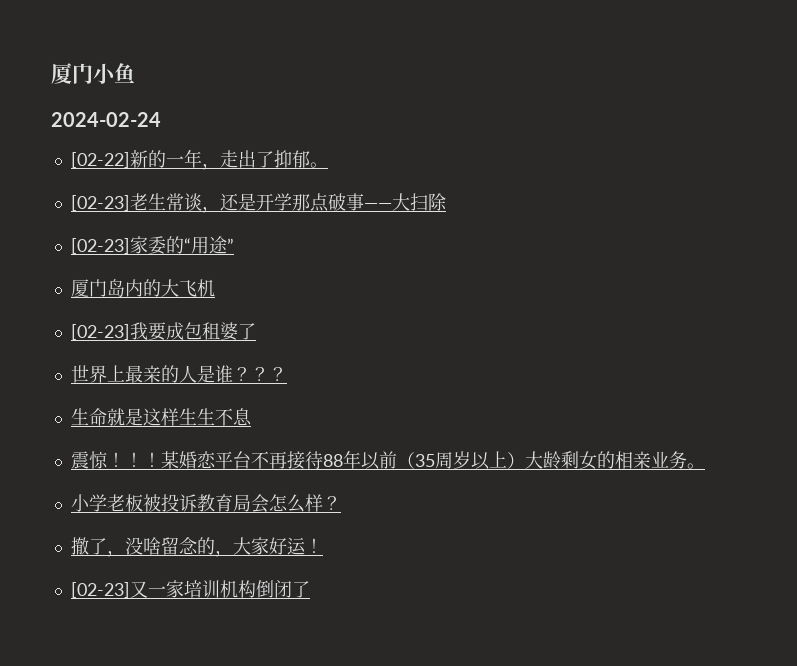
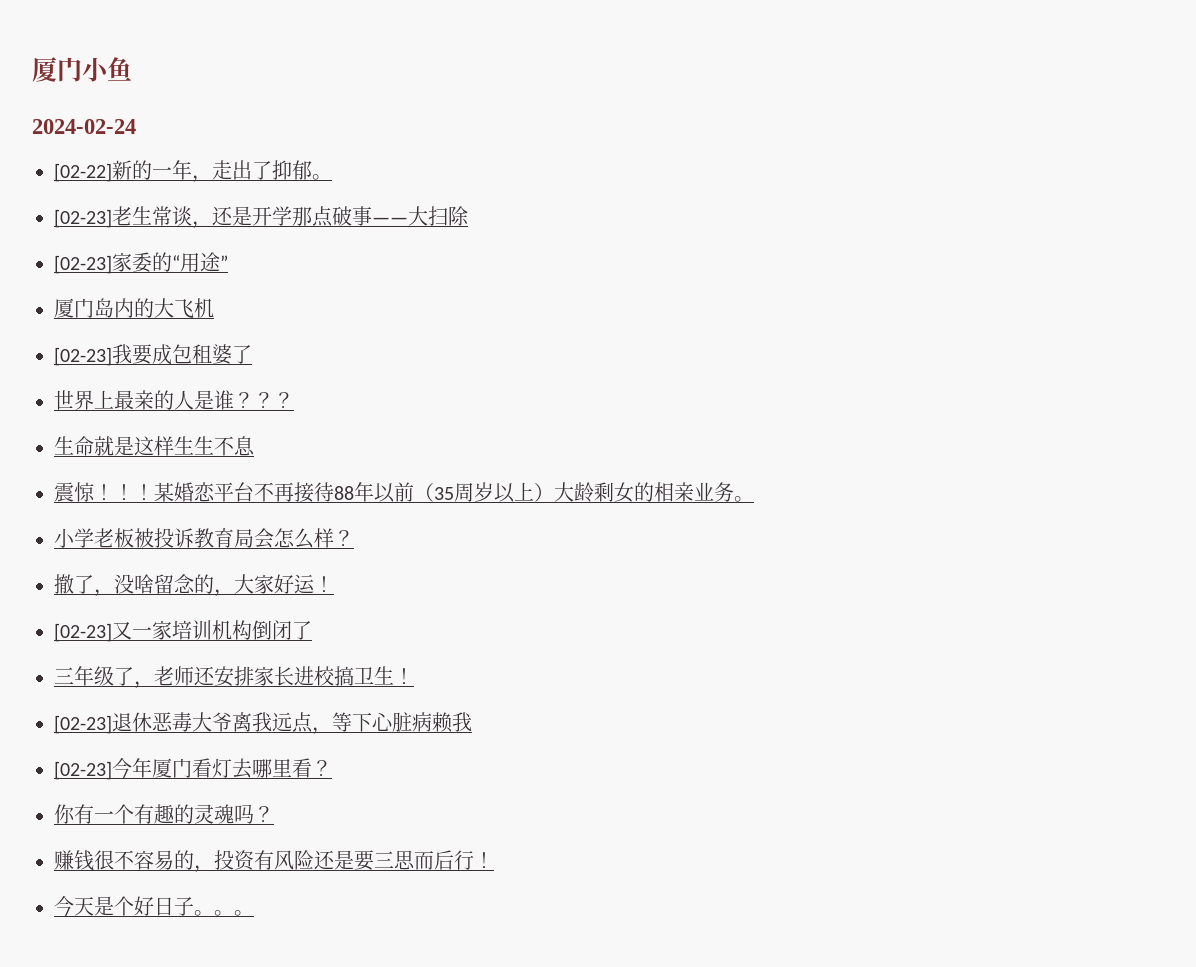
+ 三年级了，老师还安排家长进校搞卫生！
+ [02-23]退休恶毒大爷离我远点，等下心脏病赖我
+ [02-23]今年厦门看灯去哪里看？
+ 你有一个有趣的灵魂吗？
+ 赚钱很不容易的，投资有风险还是要三思而后行！
+ 今天是个好日子。。。

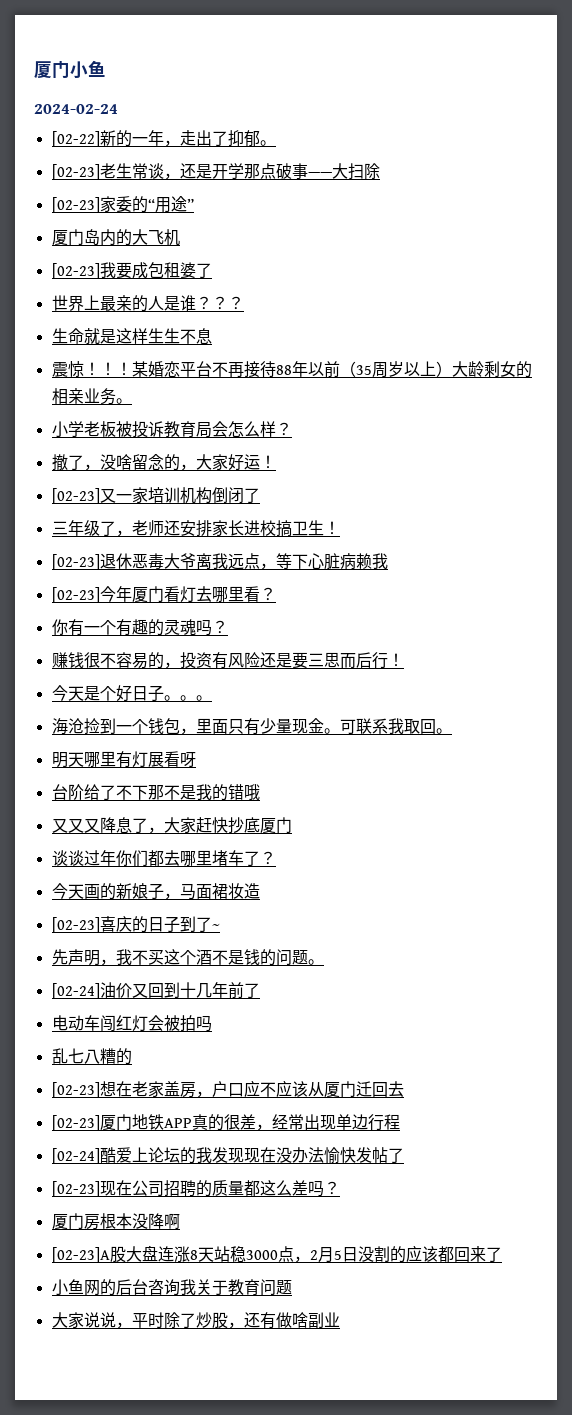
+ 海沧捡到一个钱包，里面只有少量现金。可联系我取回。
+ 明天哪里有灯展看呀
+ 台阶给了不下那不是我的错哦
+ 又又又降息了，大家赶快抄底厦门
+ 谈谈过年你们都去哪里堵车了？
+ 今天画的新娘子，马面裙妆造
+ [02-23]喜庆的日子到了~
+ 先声明，我不买这个酒不是钱的问题。
+ [02-24]油价又回到十几年前了
+ 电动车闯红灯会被拍吗
+ 乱七八糟的
+ [02-23]想在老家盖房，户口应不应该从厦门迁回去
+ [02-23]厦门地铁APP真的很差，经常出现单边行程
+ [02-24]酷爱上论坛的我发现现在没办法愉快发帖了
+ [02-23]现在公司招聘的质量都这么差吗？
+ 厦门房根本没降啊
+ [02-23]A股大盘连涨8天站稳3000点，2月5日没割的应该都回来了
+ 小鱼网的后台咨询我关于教育问题
+ 大家说说，平时除了炒股，还有做啥副业

